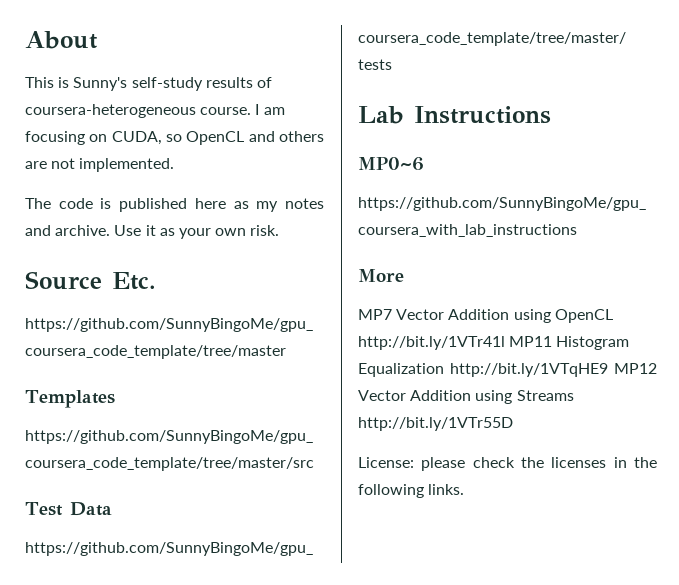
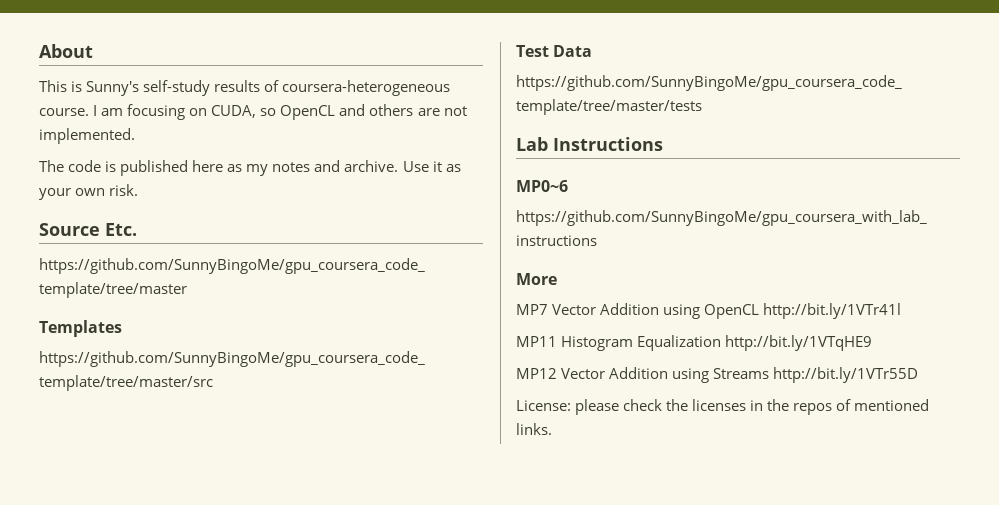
- MP7 Vector Addition using OpenCL http://bit.ly/1VTr41l MP11 Histogram Equalization http://bit.ly/1VTqHE9 MP12 Vector Addition using Streams http://bit.ly/1VTr55D
+ MP7 Vector Addition using OpenCL http://bit.ly/1VTr41l
+ MP11 Histogram Equalization http://bit.ly/1VTqHE9
+ MP12 Vector Addition using Streams http://bit.ly/1VTr55D
- License: please check the licenses in the following links.
+ License: please check the licenses in the repos of mentioned links.

